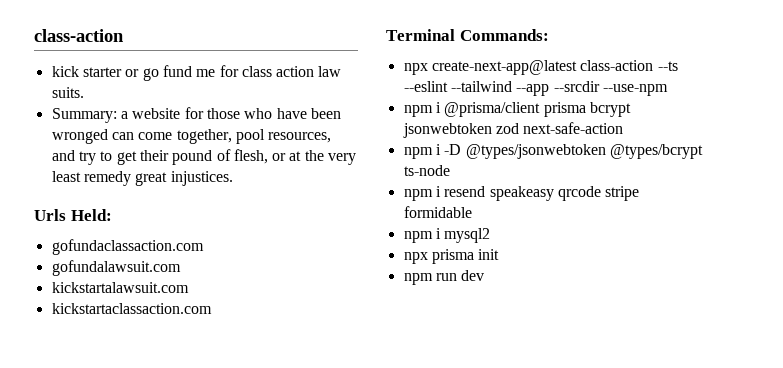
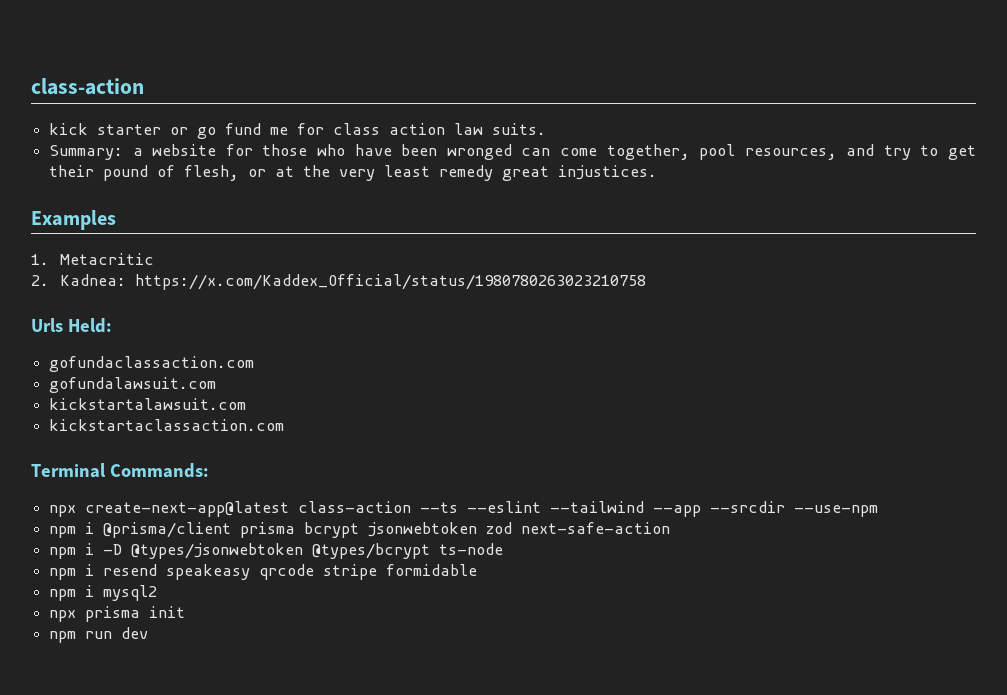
+ Examples
+ 1. Metacritic
+ 2. Kadnea: https://x.com/Kaddex_Official/status/1980780263023210758

